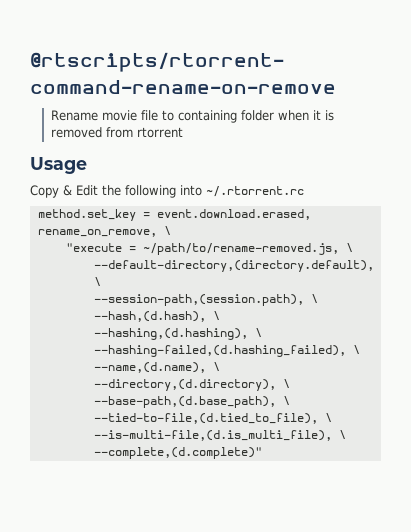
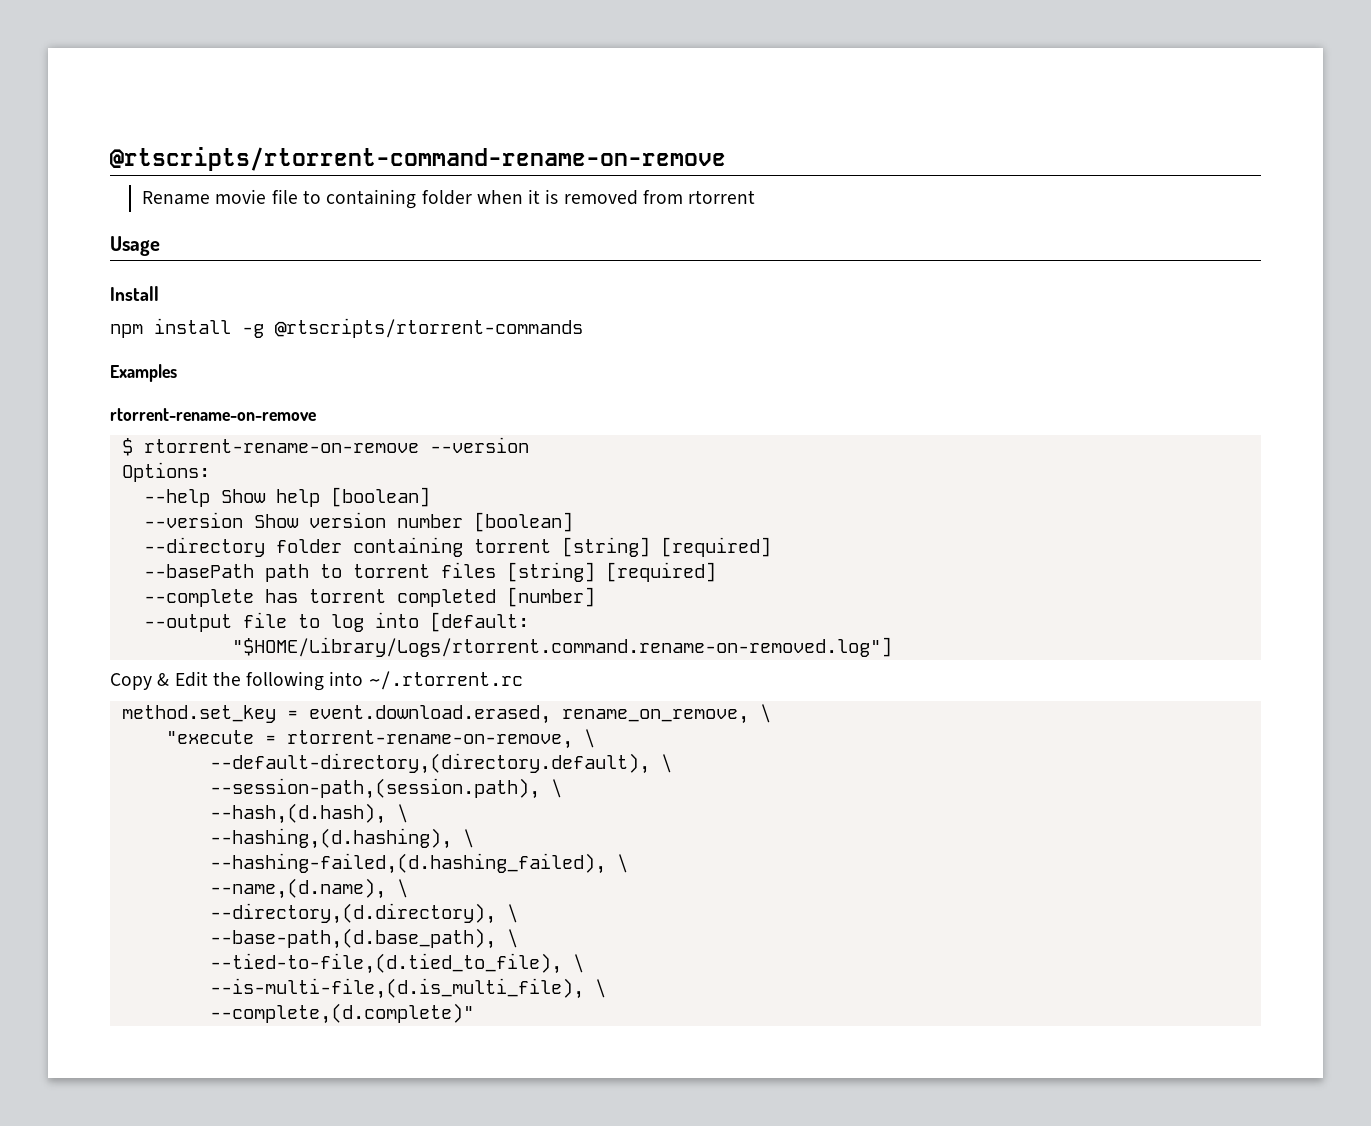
+ Install
+ npm install -g @rtscripts/rtorrent-commands
+ Examples
+ rtorrent-rename-on-remove
+ $ rtorrent-rename-on-remove --version
+ Options:
+ --help Show help [boolean]
+ --version Show version number [boolean]
+ --directory folder containing torrent [string] [required]
+ --basePath path to torrent files [string] [required]
+ --complete has torrent completed [number]
+ --output file to log into [default:
+ "$HOME/Library/Logs/rtorrent.command.rename-on-removed.log"]
- "execute = ~/path/to/rename-removed.js, \
+ "execute = rtorrent-rename-on-remove, \

